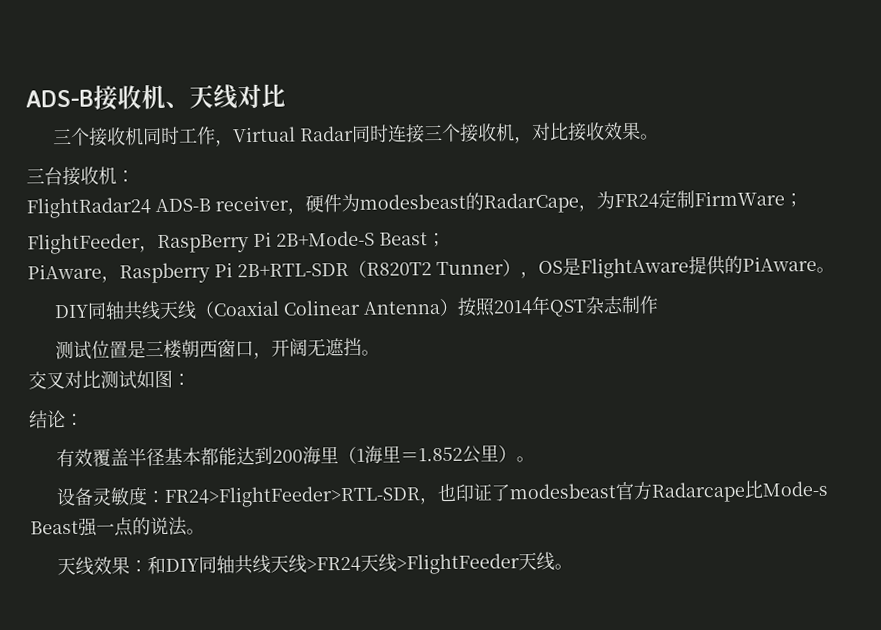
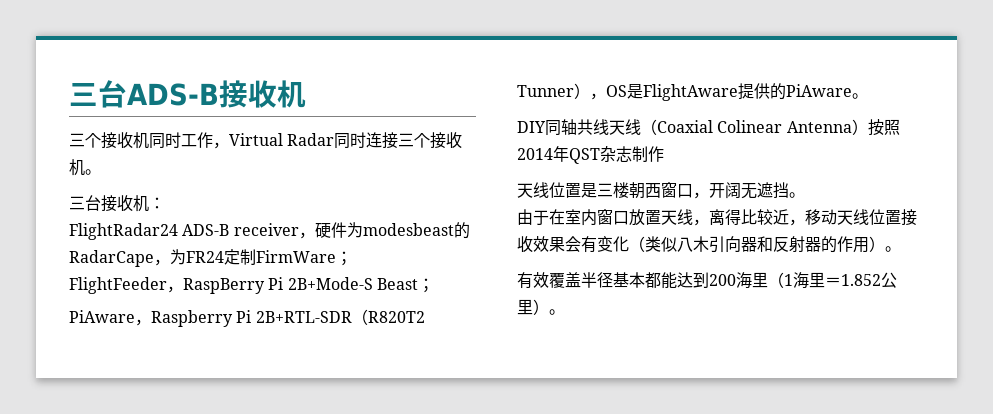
- ADS-B接收机、天线对比
+ 三台ADS-B接收机
- 三个接收机同时工作，Virtual Radar同时连接三个接收机，对比接收效果。
+ 三个接收机同时工作，Virtual Radar同时连接三个接收机。
- 测试位置是三楼朝西窗口，开阔无遮挡。
+ 天线位置是三楼朝西窗口，开阔无遮挡。
- 交叉对比测试如图：
- 结论：
+ 由于在室内窗口放置天线，离得比较近，移动天线位置接收效果会有变化（类似八木引向器和反射器的作用）。
- 设备灵敏度：FR24>FlightFeeder>RTL-SDR，也印证了modesbeast官方Radarcape比Mode-s Beast强一点的说法。
- 天线效果：和DIY同轴共线天线>FR24天线>FlightFeeder天线。

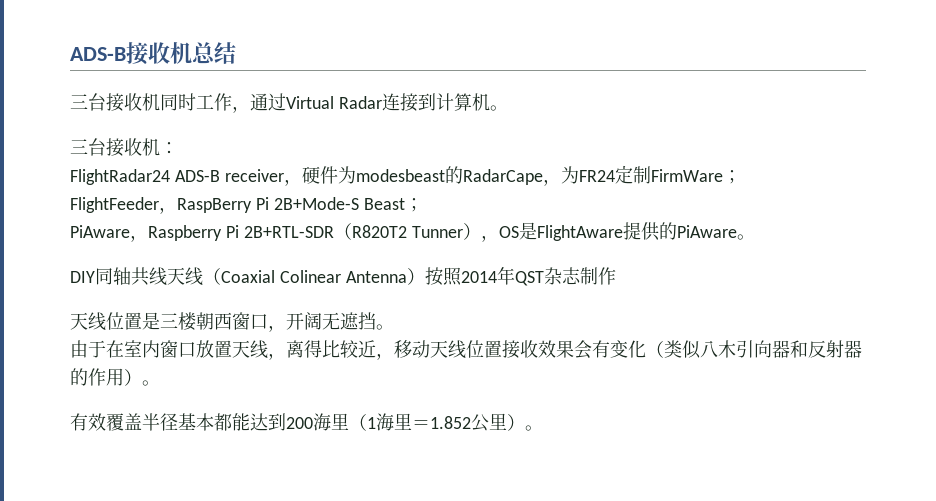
- 三台ADS-B接收机
- 三个接收机同时工作，Virtual Radar同时连接三个接收机。
+ ADS-B接收机总结
+ 三台接收机同时工作，通过Virtual Radar连接到计算机。

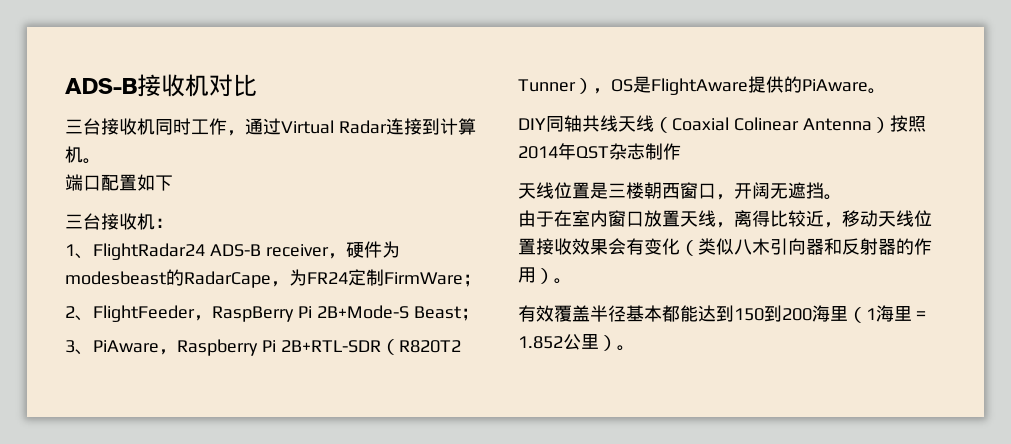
- ADS-B接收机总结
+ ADS-B接收机对比
+ 端口配置如下
- FlightRadar24 ADS-B receiver，硬件为modesbeast的RadarCape，为FR24定制FirmWare；
+ 1、FlightRadar24 ADS-B receiver，硬件为modesbeast的RadarCape，为FR24定制FirmWare；
- FlightFeeder，RaspBerry Pi 2B+Mode-S Beast；
+ 2、FlightFeeder，RaspBerry Pi 2B+Mode-S Beast；
- PiAware，Raspberry Pi 2B+RTL-SDR（R820T2 Tunner），OS是FlightAware提供的PiAware。
+ 3、PiAware，Raspberry Pi 2B+RTL-SDR（R820T2 Tunner），OS是FlightAware提供的PiAware。
- 有效覆盖半径基本都能达到200海里（1海里＝1.852公里）。
+ 有效覆盖半径基本都能达到150到200海里（1海里＝1.852公里）。

